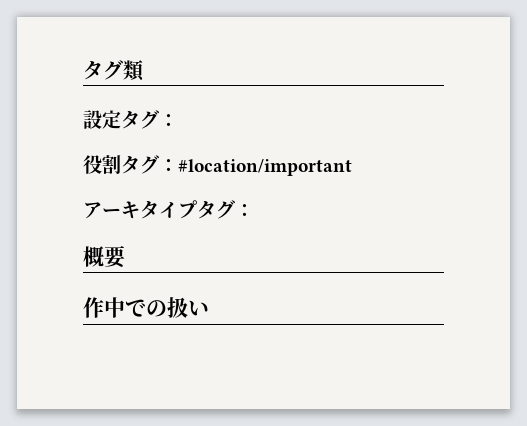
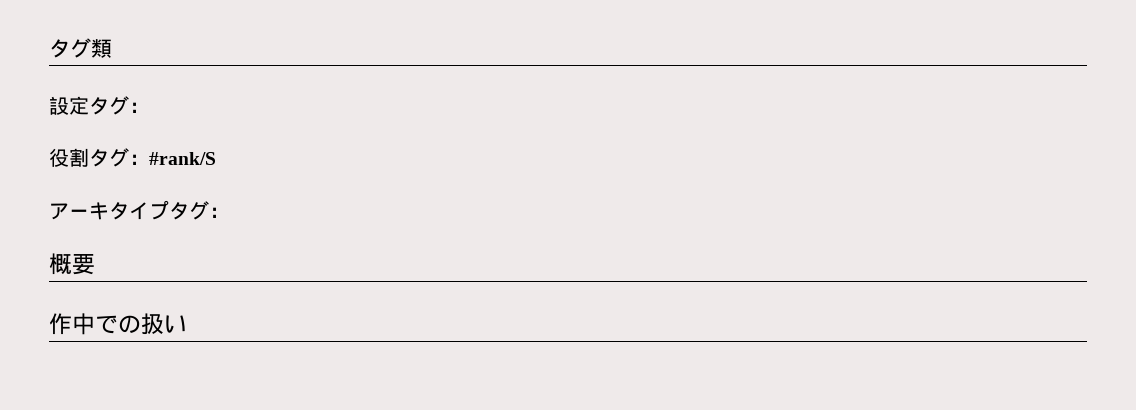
- 役割タグ：#location/important
+ 役割タグ：#rank/S

